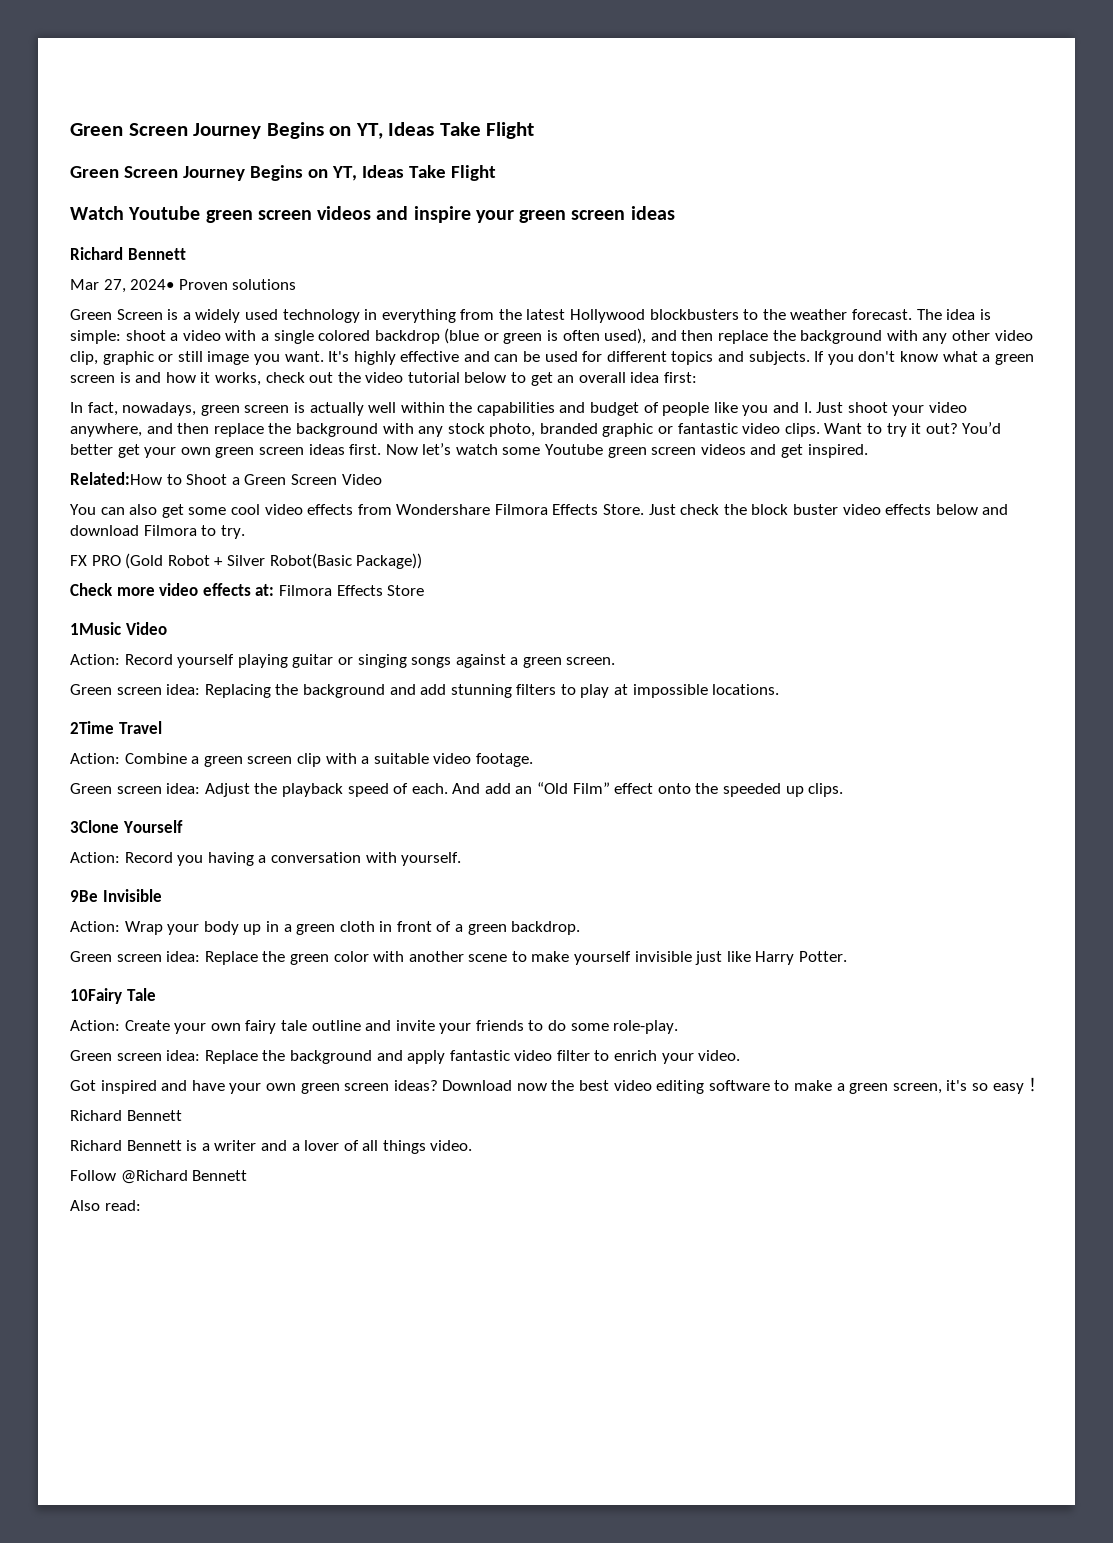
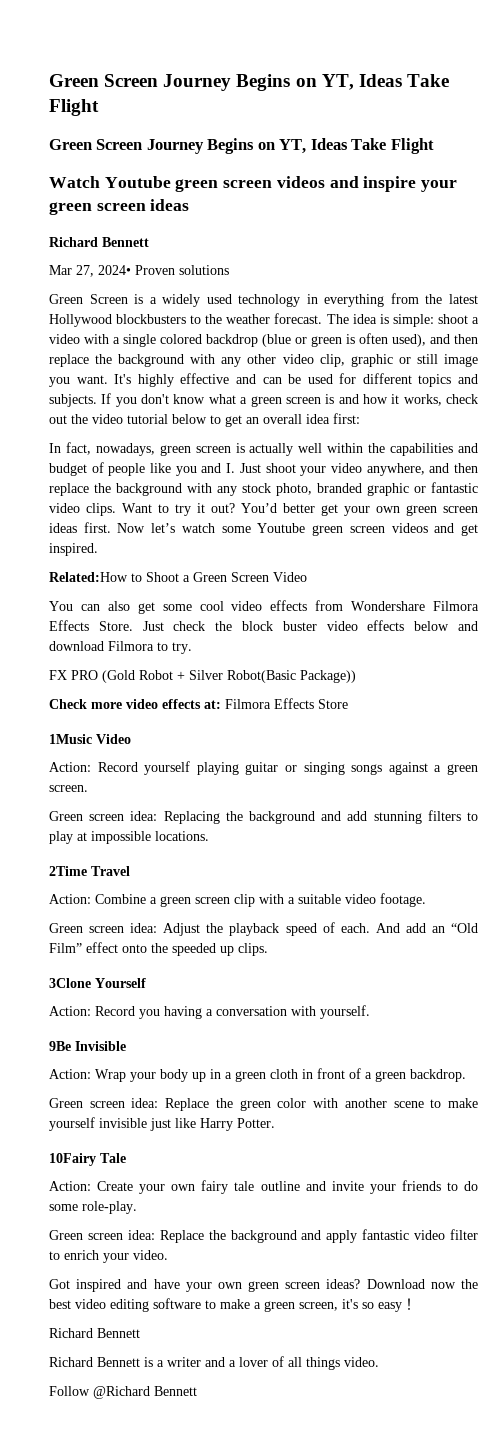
- Also read:

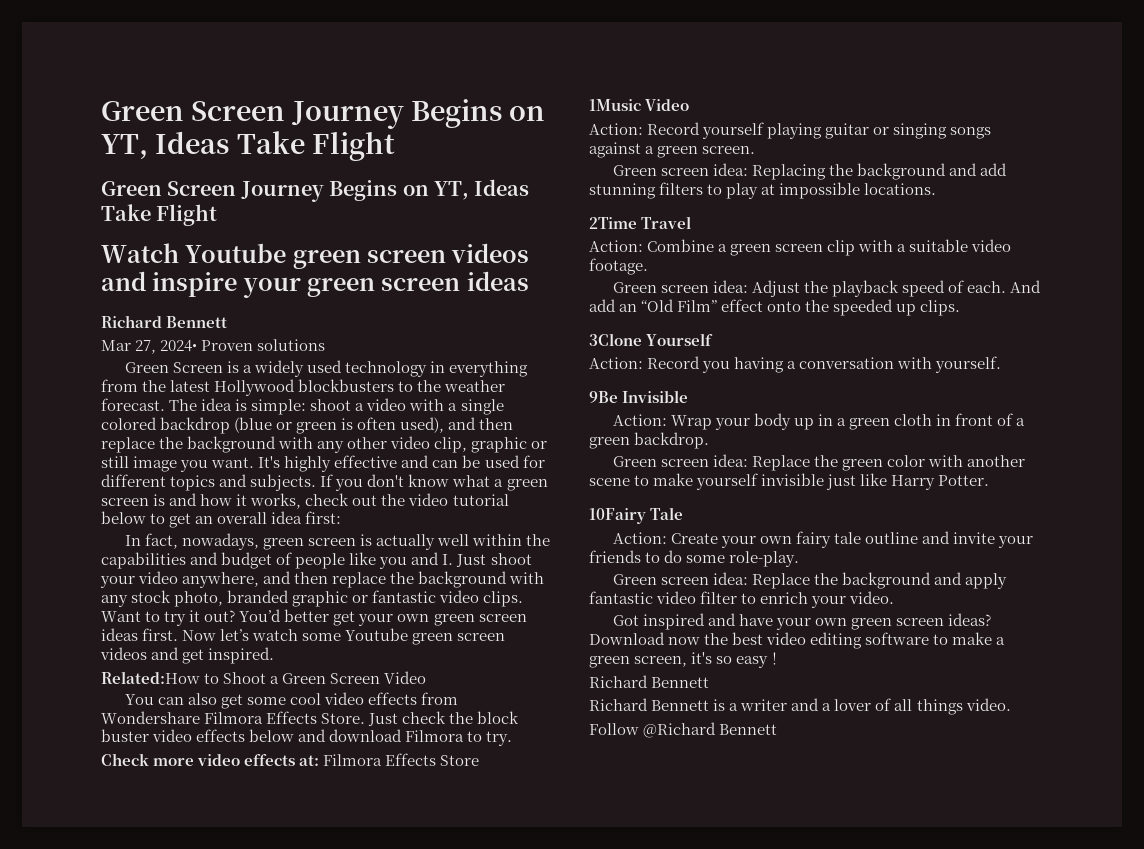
- FX PRO (Gold Robot + Silver Robot(Basic Package))

